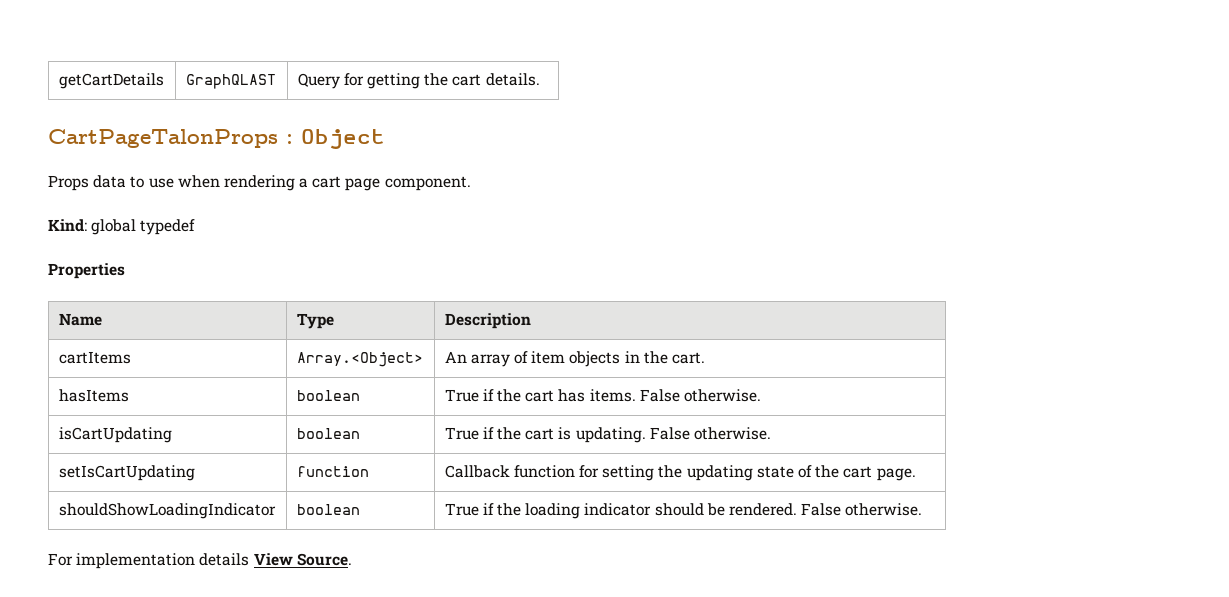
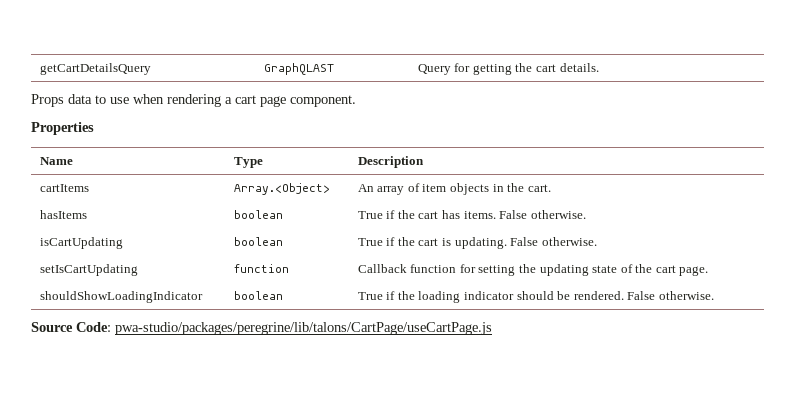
- getCartDetails | GraphQLAST | Query for getting the cart details.
+ getCartDetailsQuery | GraphQLAST | Query for getting the cart details.
- CartPageTalonProps : Object
- Kind: global typedef
- For implementation details View Source.
+ Source Code: pwa-studio/packages/peregrine/lib/talons/CartPage/useCartPage.js

